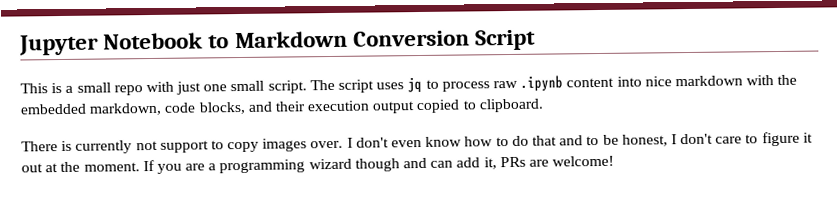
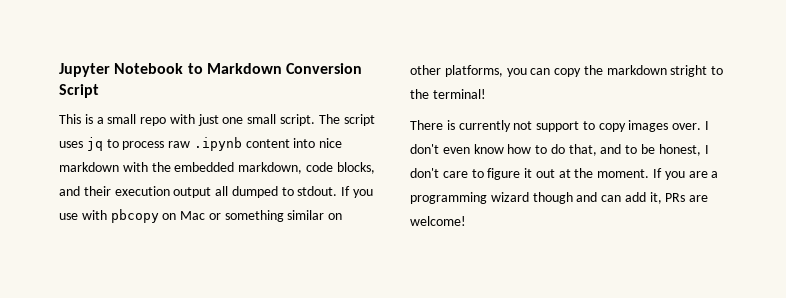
- The script uses jq to process raw .ipynb content into nice markdown with the embedded markdown, code blocks, and their execution output copied to clipboard.
+ The script uses jq to process raw .ipynb content into nice markdown with the embedded markdown, code blocks, and their execution output all dumped to stdout. If you use with pbcopy on Mac or something similar on other platforms, you can copy the markdown stright to the terminal!
- I don't even know how to do that and to be honest, I don't care to figure it out at the moment.
+ I don't even know how to do that, and to be honest, I don't care to figure it out at the moment.

